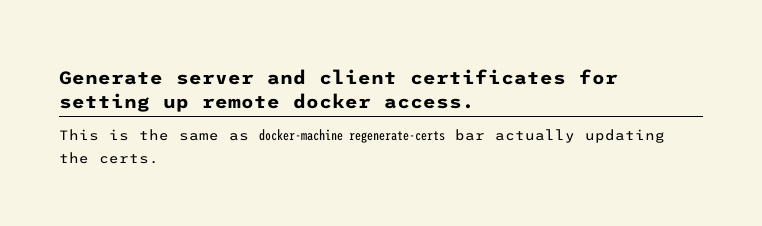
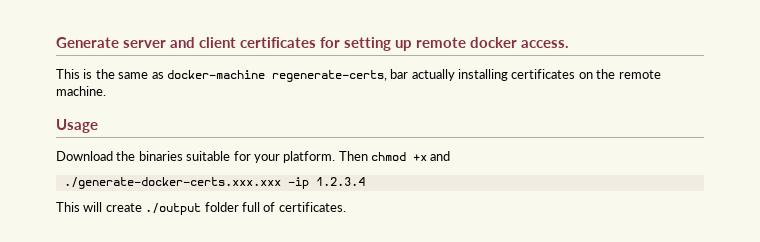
- This is the same as docker-machine regenerate-certs bar actually updating the certs.
+ This is the same as docker-machine regenerate-certs, bar actually installing certificates on the remote machine.
+ Usage
+ Download the binaries suitable for your platform. Then chmod +x and
+ ./generate-docker-certs.xxx.xxx -ip 1.2.3.4
+ This will create ./output folder full of certificates.

